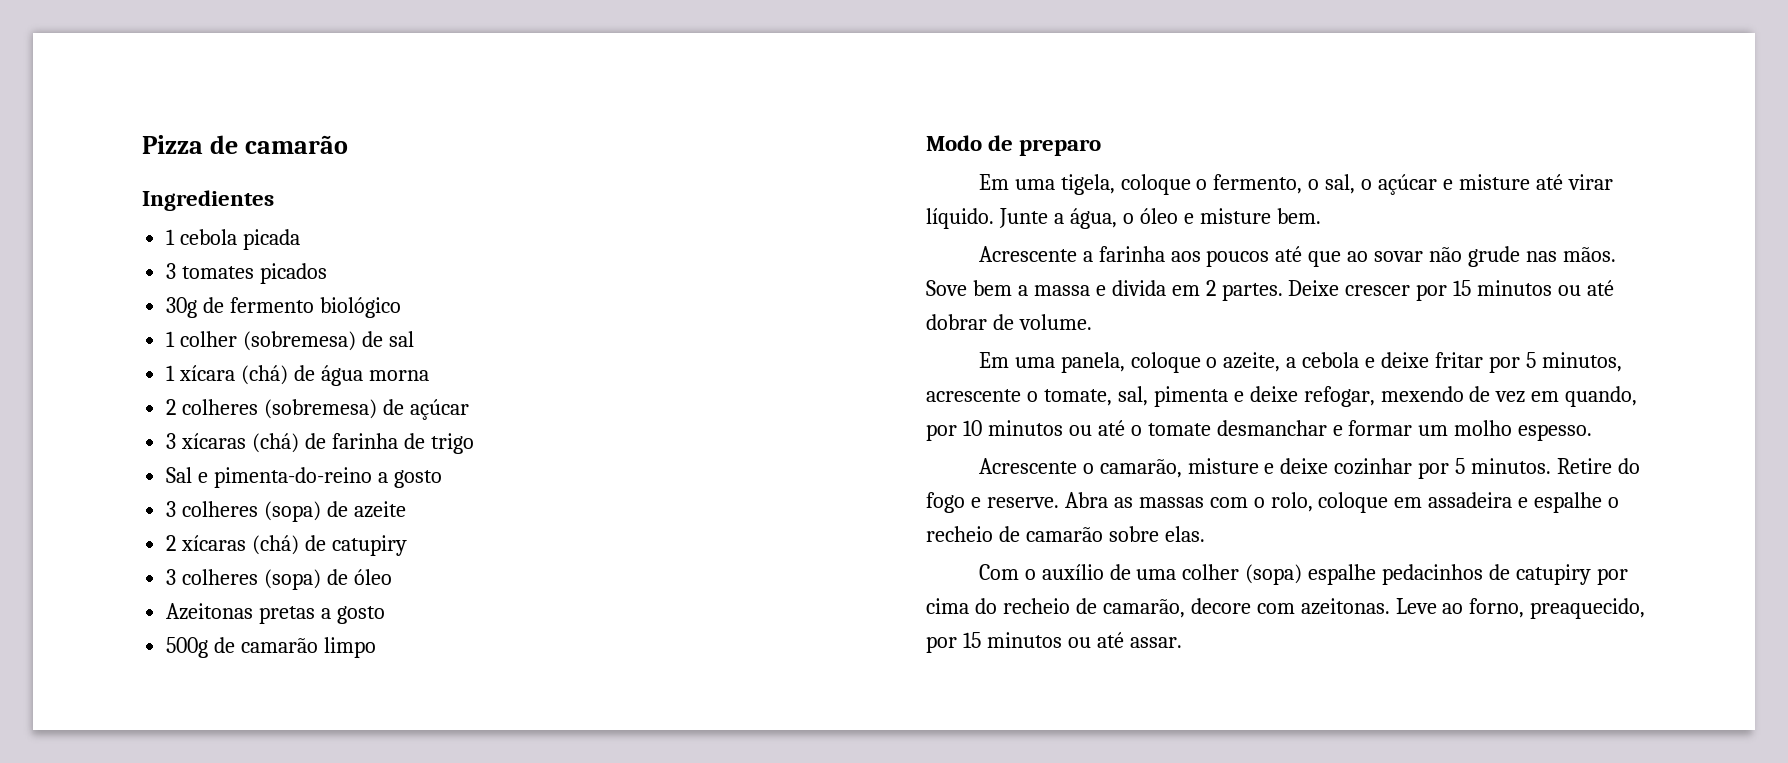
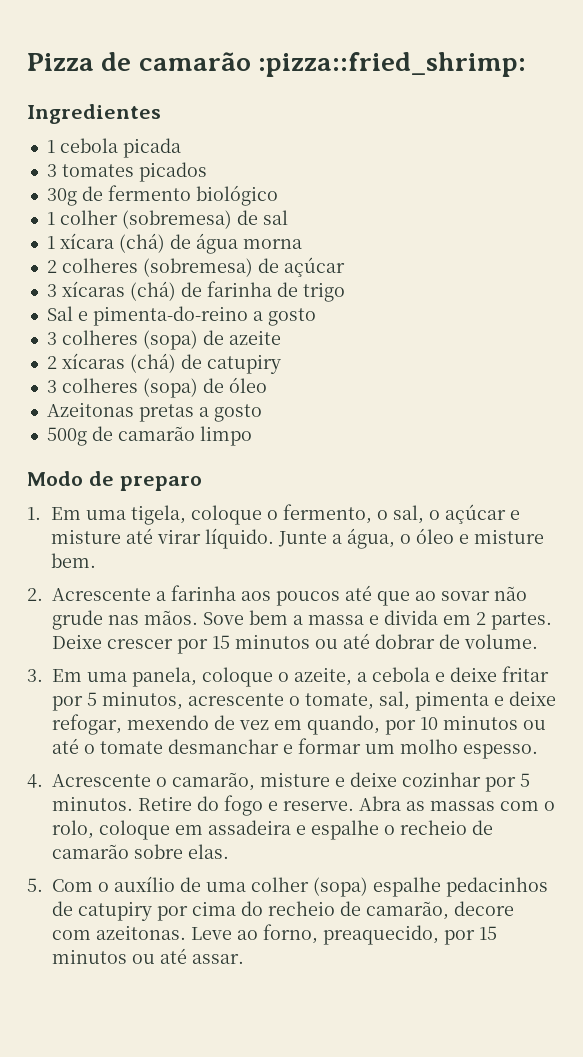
- Pizza de camarão
+ Pizza de camarão :pizza::fried_shrimp:
- Em uma tigela, coloque o fermento, o sal, o açúcar e misture até virar líquido.
+ 1. Em uma tigela, coloque o fermento, o sal, o açúcar e misture até virar líquido.
- Acrescente a farinha aos poucos até que ao sovar não grude nas mãos.
+ 2. Acrescente a farinha aos poucos até que ao sovar não grude nas mãos.
- Em uma panela, coloque o azeite, a cebola e deixe fritar por 5 minutos, acrescente o tomate, sal, pimenta e deixe refogar, mexendo de vez em quando, por 10 minutos ou até o tomate desmanchar e formar um molho espesso.
+ 3. Em uma panela, coloque o azeite, a cebola e deixe fritar por 5 minutos, acrescente o tomate, sal, pimenta e deixe refogar, mexendo de vez em quando, por 10 minutos ou até o tomate desmanchar e formar um molho espesso.
- Acrescente o camarão, misture e deixe cozinhar por 5 minutos.
+ 4. Acrescente o camarão, misture e deixe cozinhar por 5 minutos.
- Com o auxílio de uma colher (sopa) espalhe pedacinhos de catupiry por cima do recheio de camarão, decore com azeitonas.
+ 5. Com o auxílio de uma colher (sopa) espalhe pedacinhos de catupiry por cima do recheio de camarão, decore com azeitonas.

